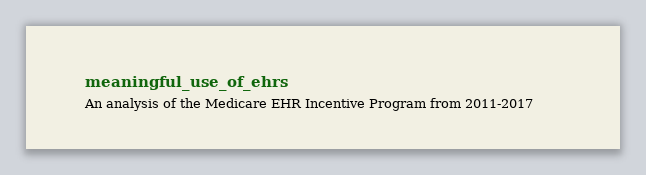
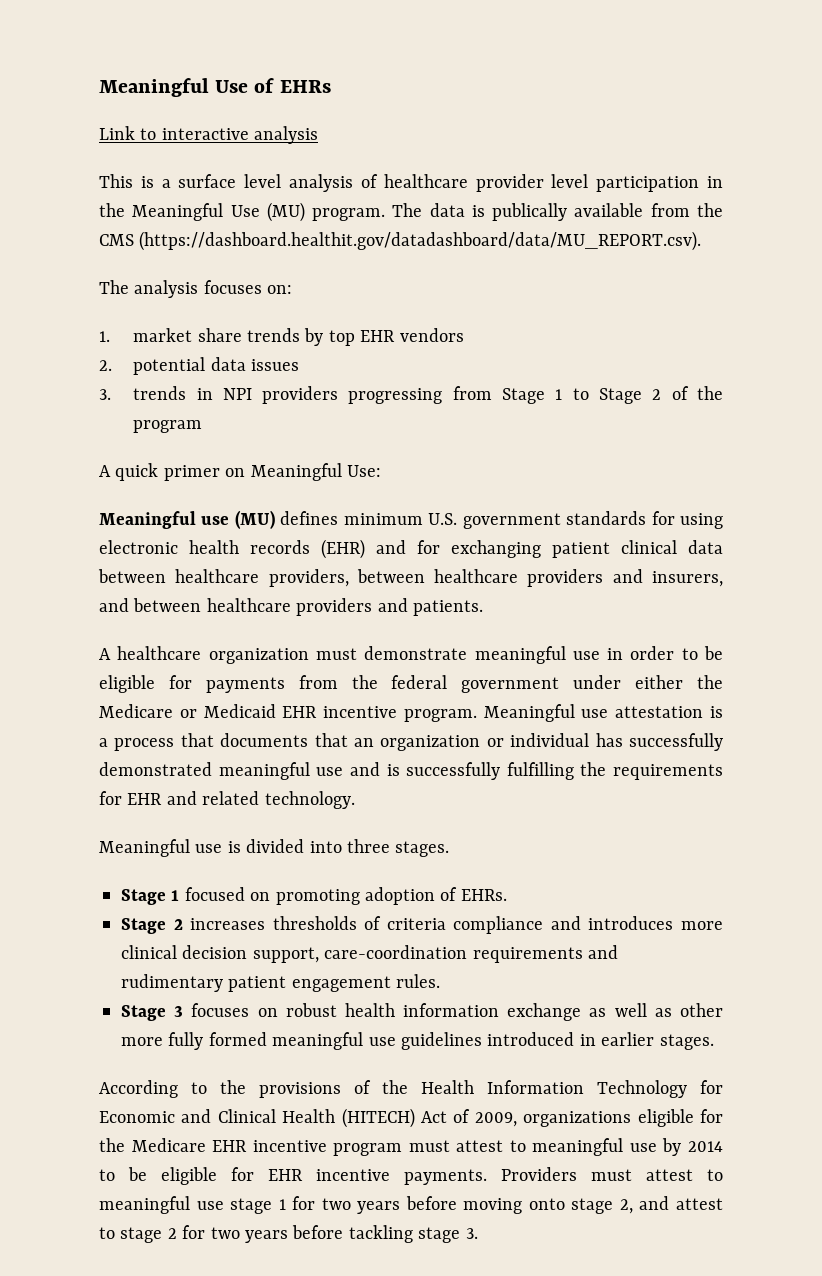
- meaningful_use_of_ehrs
- An analysis of the Medicare EHR Incentive Program from 2011-2017
+ Meaningful Use of EHRs
+ Link to interactive analysis
+ This is a surface level analysis of healthcare provider level participation in the Meaningful Use (MU) program. The data is publically available from the CMS (https://dashboard.healthit.gov/datadashboard/data/MU_REPORT.csv).
+ The analysis focuses on:
+ 1. market share trends by top EHR vendors
+ 2. potential data issues
+ 3. trends in NPI providers progressing from Stage 1 to Stage 2 of the program
+ A quick primer on Meaningful Use:
+ Meaningful use (MU) defines minimum U.S. government standards for using electronic health records (EHR) and for exchanging patient clinical data between healthcare providers, between healthcare providers and insurers, and between healthcare providers and patients.
+ A healthcare organization must demonstrate meaningful use in order to be eligible for payments from the federal government under either the Medicare or Medicaid EHR incentive program. Meaningful use attestation is a process that documents that an organization or individual has successfully demonstrated meaningful use and is successfully fulfilling the requirements for EHR and related technology.
+ Meaningful use is divided into three stages.
+ Stage 1 focused on promoting adoption of EHRs.
+ Stage 2 increases thresholds of criteria compliance and introduces more clinical decision support, care-coordination requirements and rudimentary patient engagement rules.
+ Stage 3 focuses on robust health information exchange as well as other more fully formed meaningful use guidelines introduced in earlier stages.
+ According to the provisions of the Health Information Technology for Economic and Clinical Health (HITECH) Act of 2009, organizations eligible for the Medicare EHR incentive program must attest to meaningful use by 2014 to be eligible for EHR incentive payments. Providers must attest to meaningful use stage 1 for two years before moving onto stage 2, and attest to stage 2 for two years before tackling stage 3.

